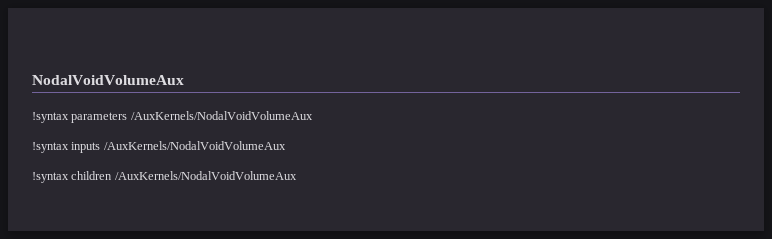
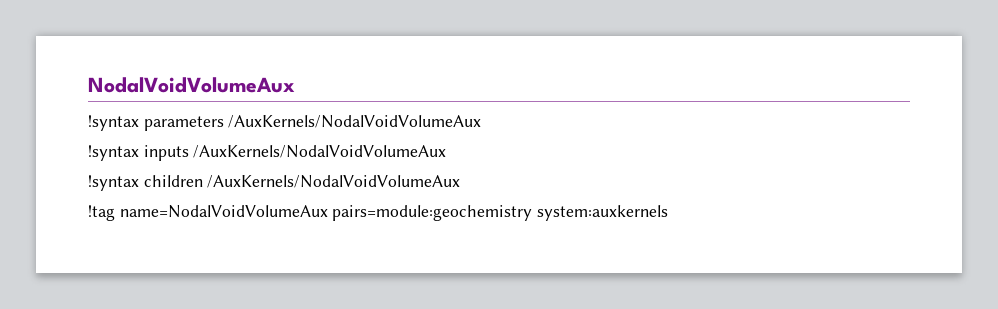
+ !tag name=NodalVoidVolumeAux pairs=module:geochemistry system:auxkernels

